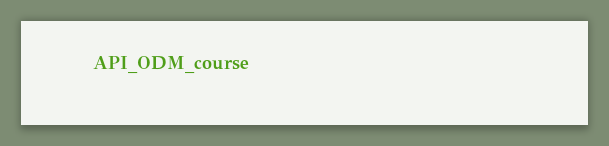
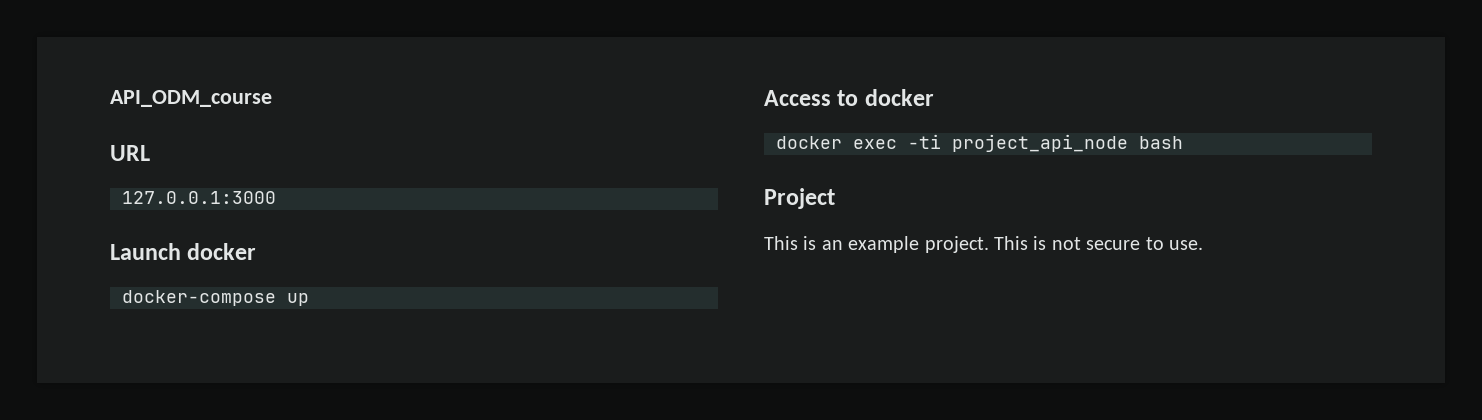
+ URL
+ 127.0.0.1:3000
+ Launch docker
+ docker-compose up
+ Access to docker
+ docker exec -ti project_api_node bash
+ Project
+ This is an example project. This is not secure to use.

